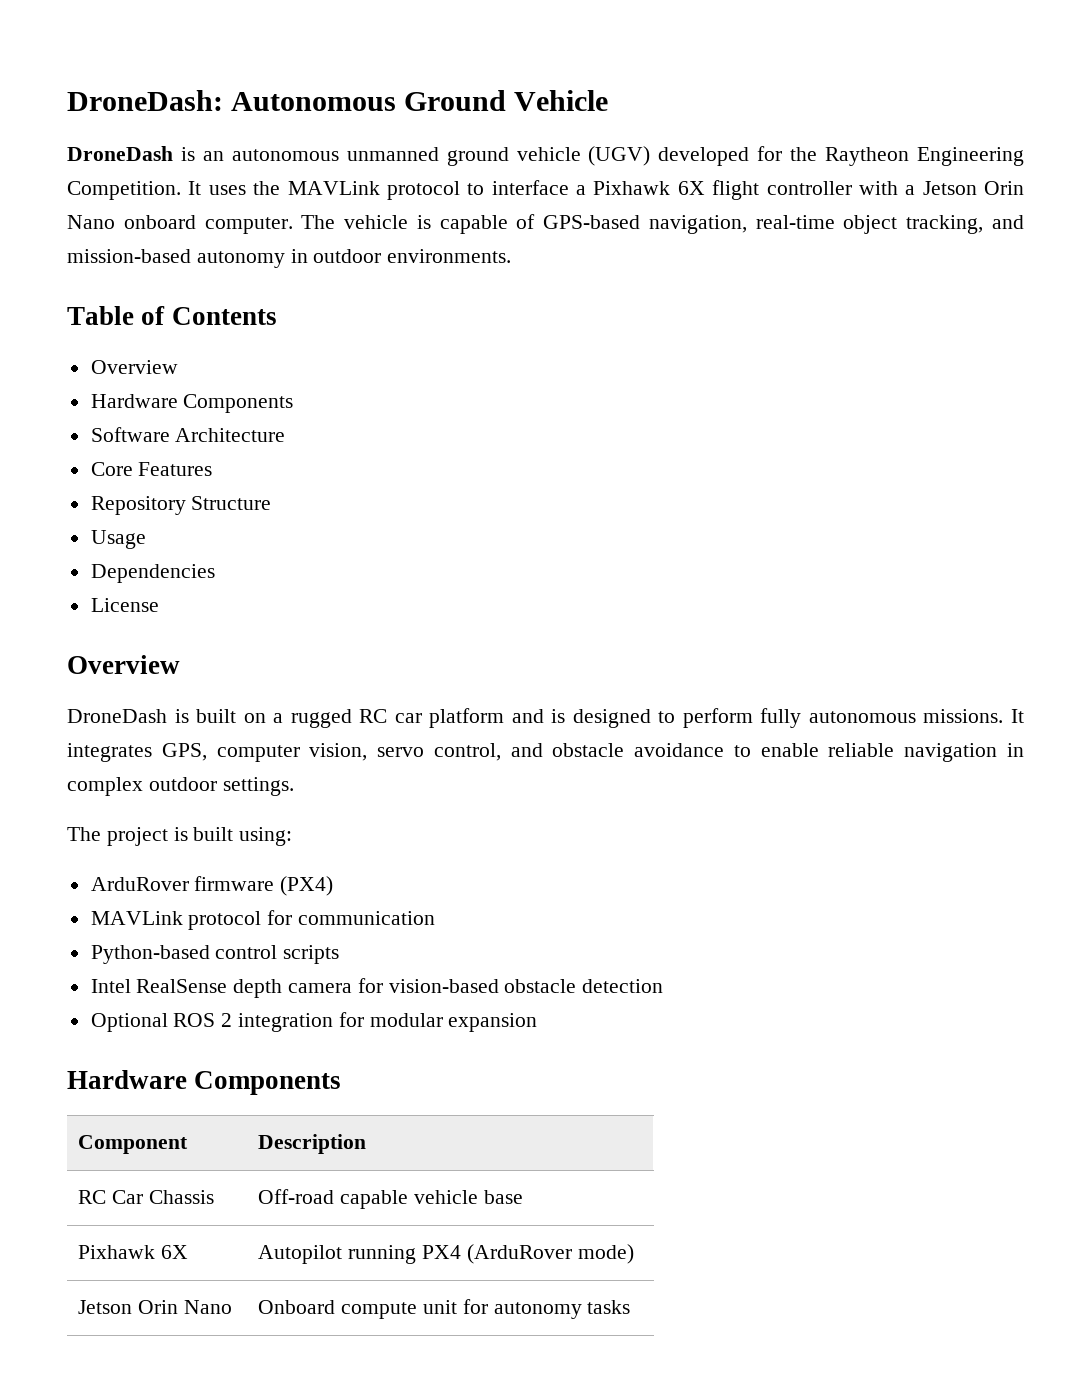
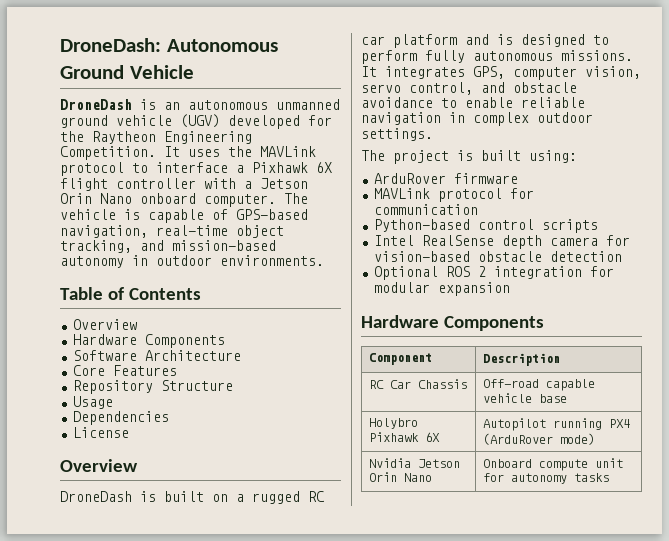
- ArduRover firmware (PX4)
+ ArduRover firmware
- Pixhawk 6X | Autopilot running PX4 (ArduRover mode)
+ Holybro Pixhawk 6X | Autopilot running PX4 (ArduRover mode)
- Jetson Orin Nano | Onboard compute unit for autonomy tasks
+ Nvidia Jetson Orin Nano | Onboard compute unit for autonomy tasks

